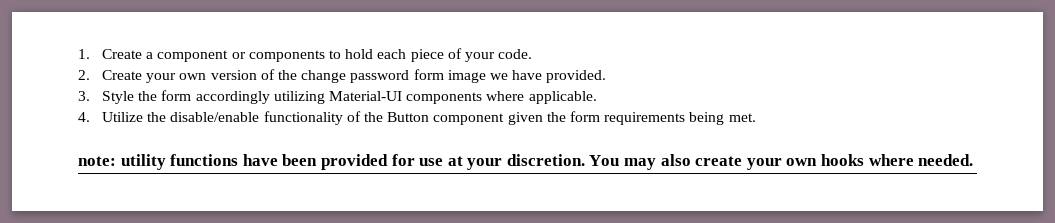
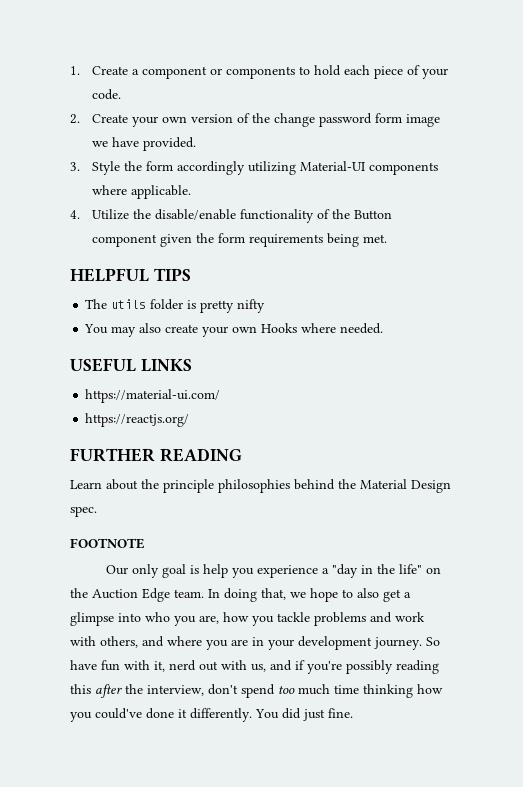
- note: utility functions have been provided for use at your discretion. You may also create your own hooks where needed.
+ HELPFUL TIPS
+ The utils folder is pretty nifty
+ You may also create your own Hooks where needed.
+ USEFUL LINKS
+ https://material-ui.com/
+ https://reactjs.org/
+ FURTHER READING
+ Learn about the principle philosophies behind the Material Design spec.
+ FOOTNOTE
+ Our only goal is help you experience a "day in the life" on the Auction Edge team. In doing that, we hope to also get a glimpse into who you are, how you tackle problems and work with others, and where you are in your development journey. So have fun with it, nerd out with us, and if you're possibly reading this after the interview, don't spend too much time thinking how you could've done it differently. You did just fine.

